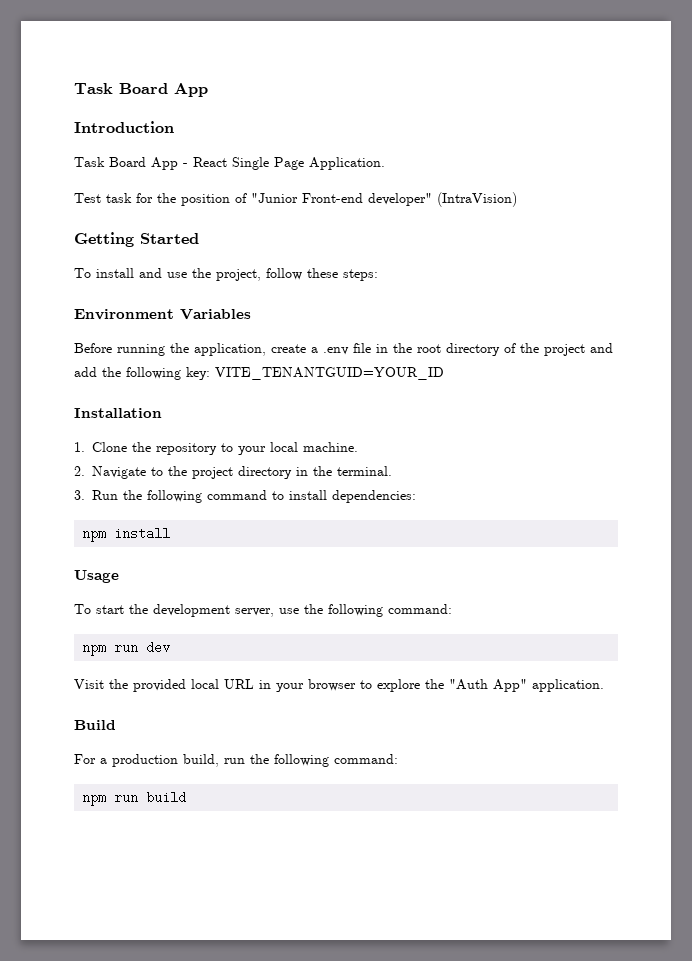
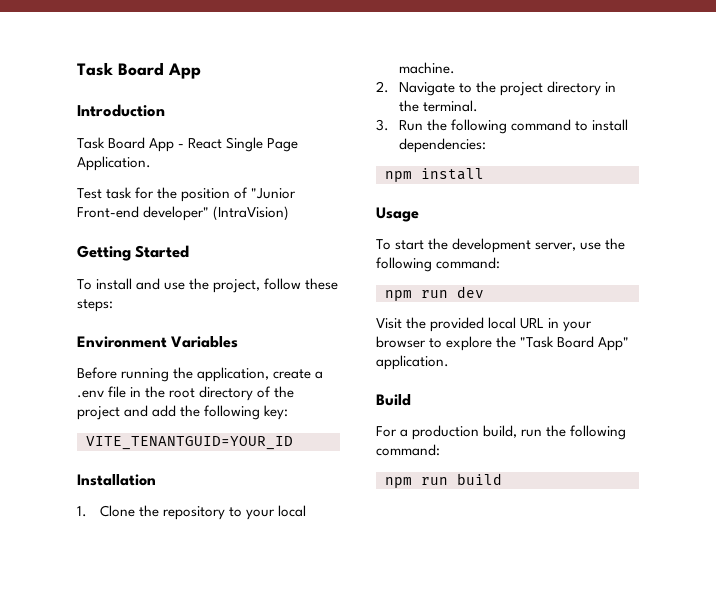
- Before running the application, create a .env file in the root directory of the project and add the following key: VITE_TENANTGUID=YOUR_ID
+ Before running the application, create a .env file in the root directory of the project and add the following key:
+ VITE_TENANTGUID=YOUR_ID
- Visit the provided local URL in your browser to explore the "Auth App" application.
+ Visit the provided local URL in your browser to explore the "Task Board App" application.

